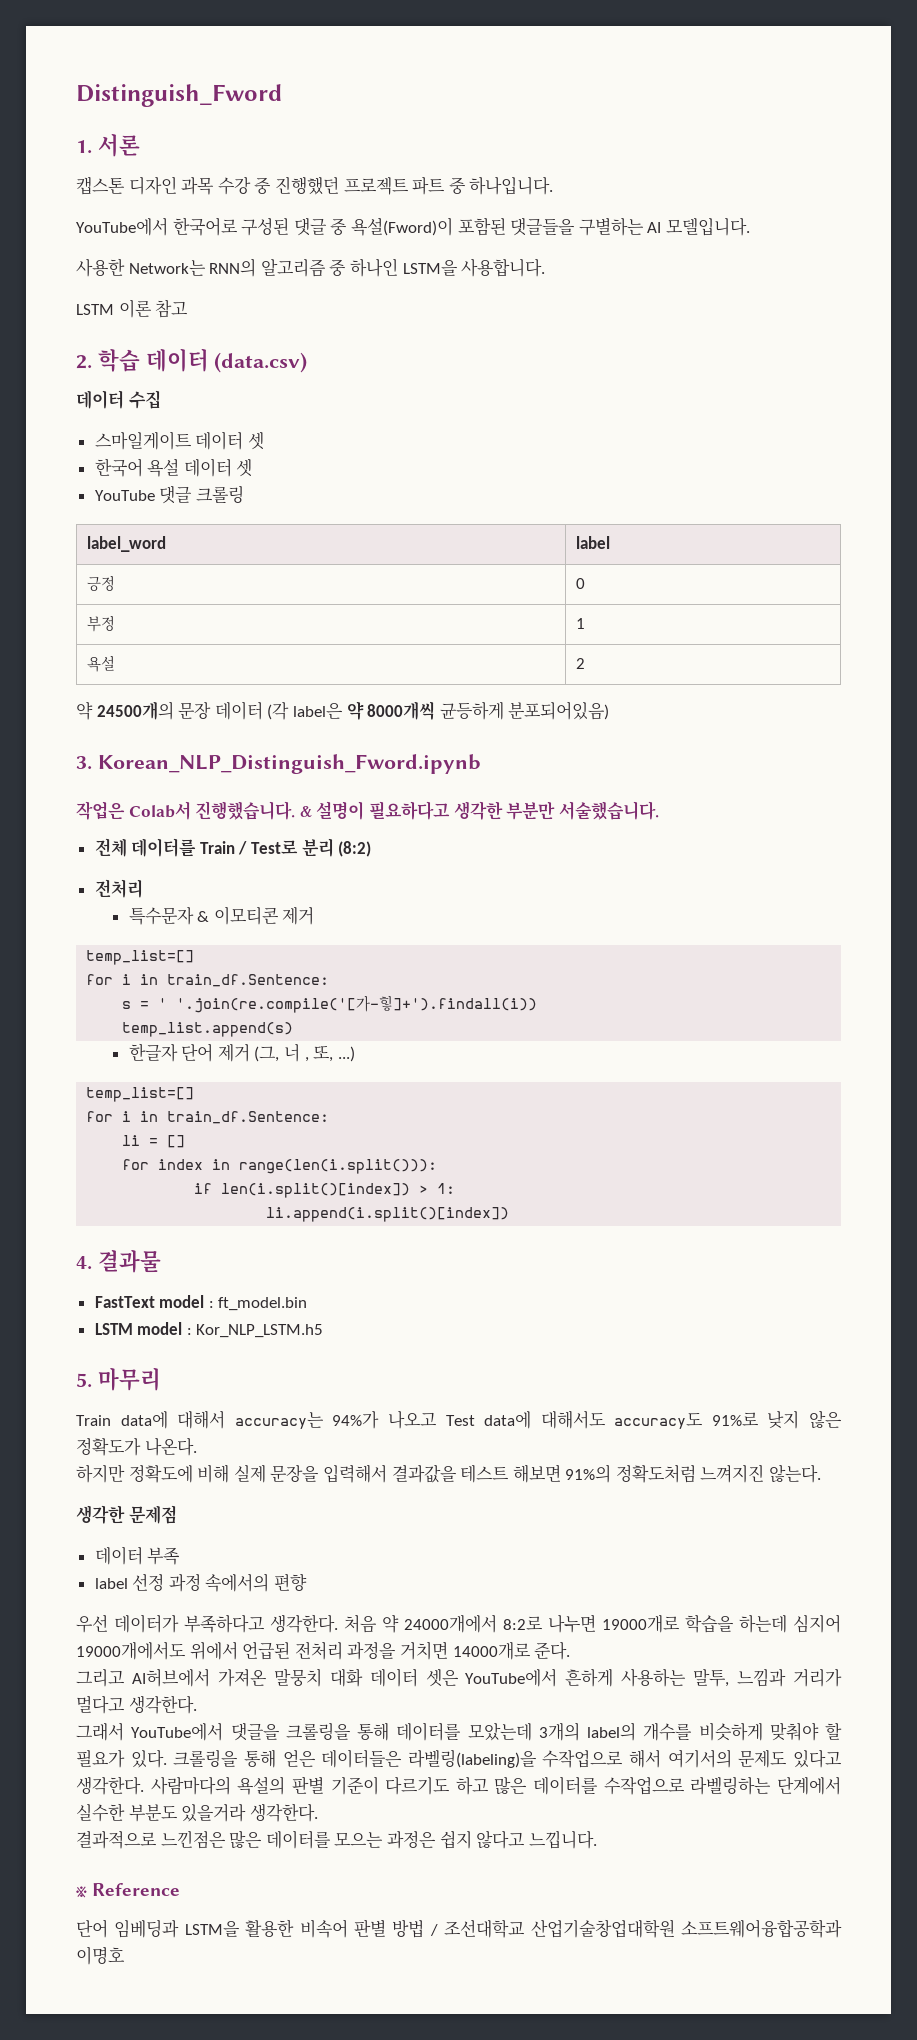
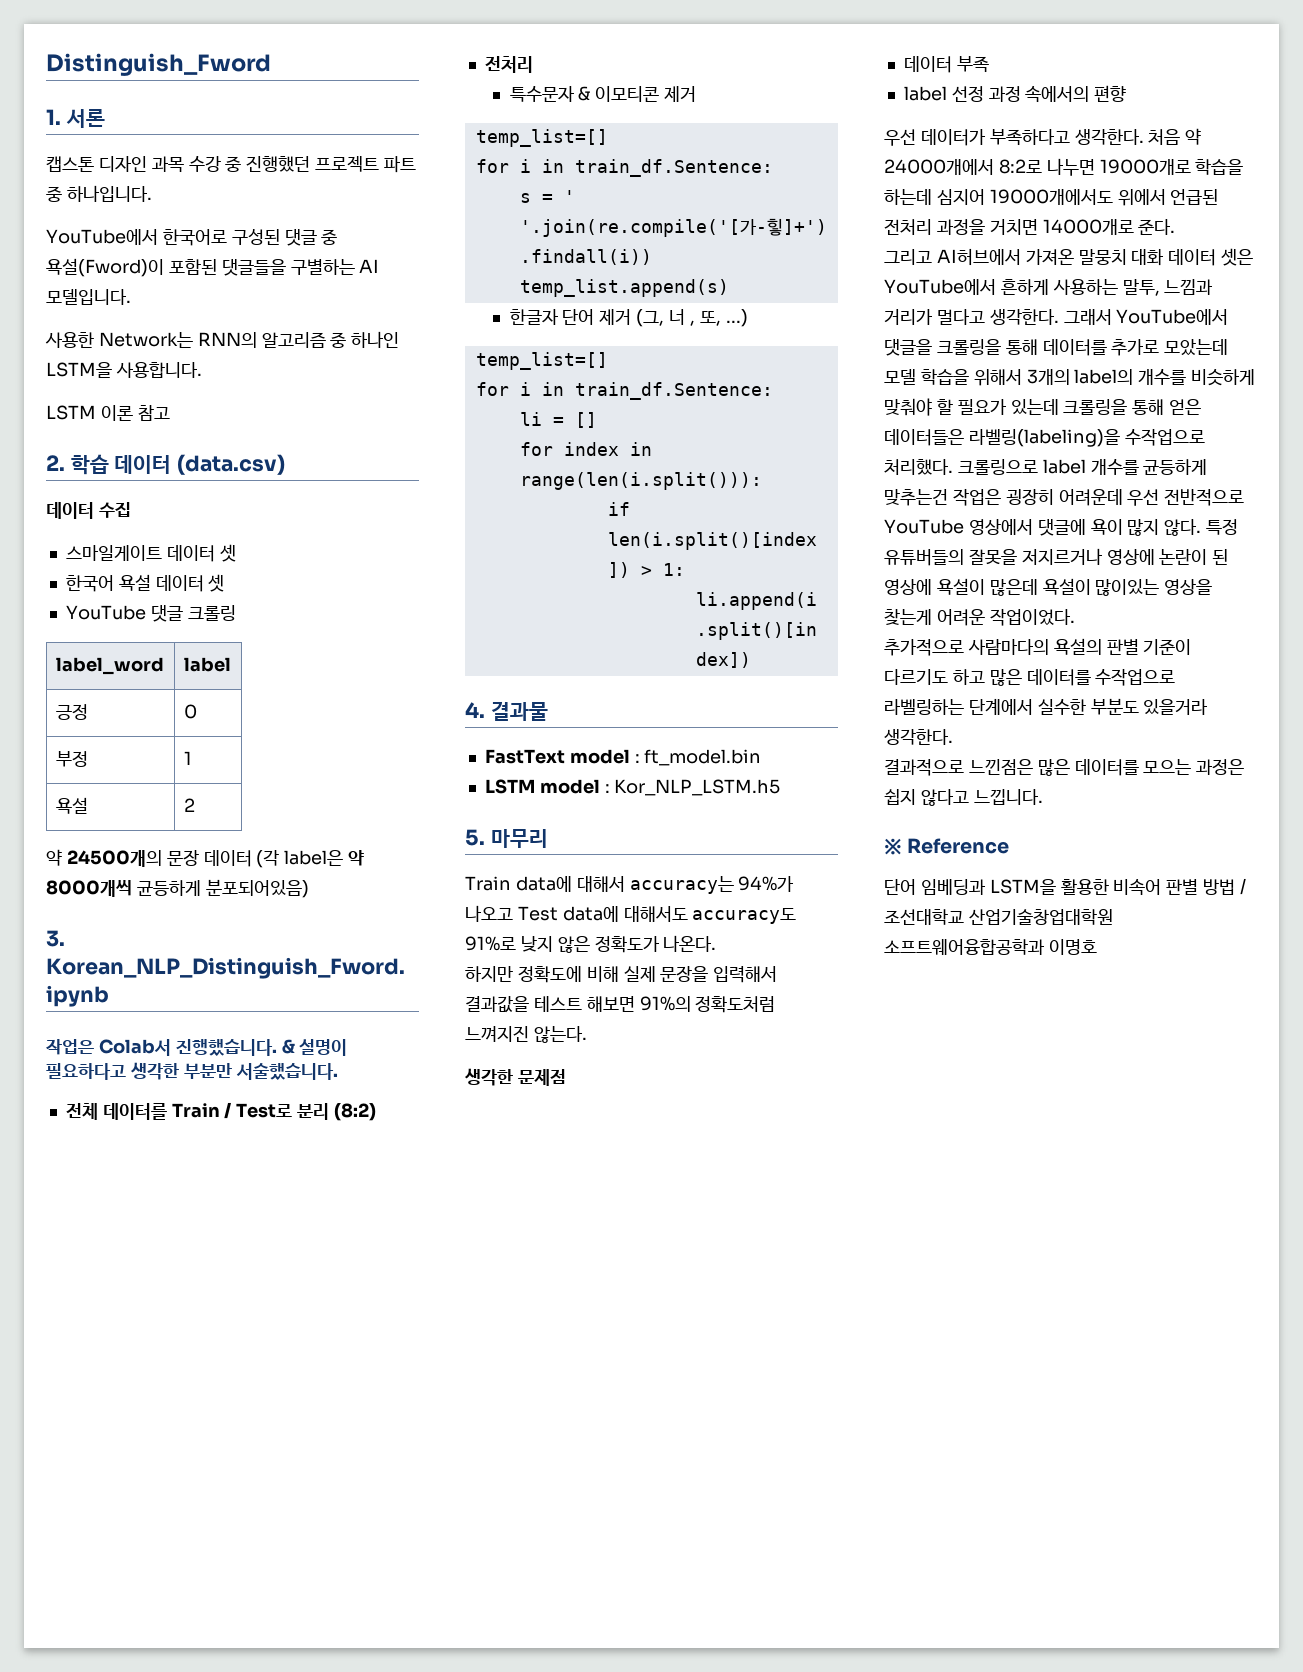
- 그리고 AI허브에서 가져온 말뭉치 대화 데이터 셋은 YouTube에서 흔하게 사용하는 말투, 느낌과 거리가 멀다고 생각한다.
- 그래서 YouTube에서 댓글을 크롤링을 통해 데이터를 모았는데 3개의 label의 개수를 비슷하게 맞춰야 할 필요가 있다. 크롤링을 통해 얻은 데이터들은 라벨링(labeling)을 수작업으로 해서 여기서의 문제도 있다고 생각한다. 사람마다의 욕설의 판별 기준이 다르기도 하고 많은 데이터를 수작업으로 라벨링하는 단계에서 실수한 부분도 있을거라 생각한다.
+ 그리고 AI허브에서 가져온 말뭉치 대화 데이터 셋은 YouTube에서 흔하게 사용하는 말투, 느낌과 거리가 멀다고 생각한다. 그래서 YouTube에서 댓글을 크롤링을 통해 데이터를 추가로 모았는데 모델 학습을 위해서 3개의 label의 개수를 비슷하게 맞춰야 할 필요가 있는데 크롤링을 통해 얻은 데이터들은 라벨링(labeling)을 수작업으로 처리했다. 크롤링으로 label 개수를 균등하게 맞추는건 작업은 굉장히 어려운데 우선 전반적으로 YouTube 영상에서 댓글에 욕이 많지 않다. 특정 유튜버들의 잘못을 저지르거나 영상에 논란이 된 영상에 욕설이 많은데 욕설이 많이있는 영상을 찾는게 어려운 작업이었다.
+ 추가적으로 사람마다의 욕설의 판별 기준이 다르기도 하고 많은 데이터를 수작업으로 라벨링하는 단계에서 실수한 부분도 있을거라 생각한다.

